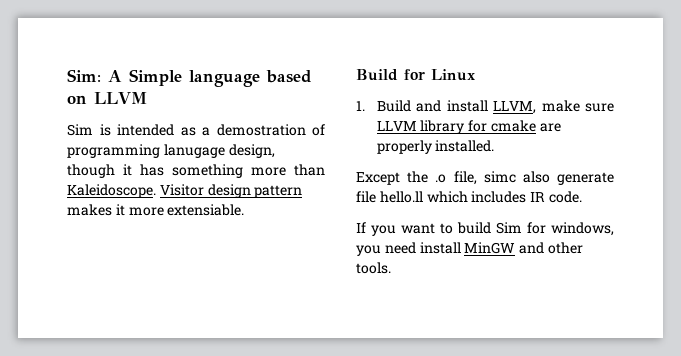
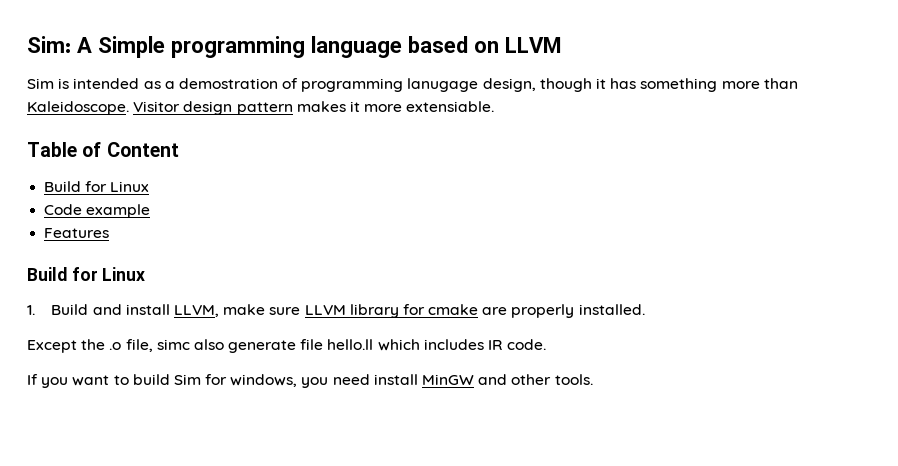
- Sim: A Simple language based on LLVM
+ Sim: A Simple programming language based on LLVM
+ Table of Content
+ Build for Linux
+ Code example
+ Features

